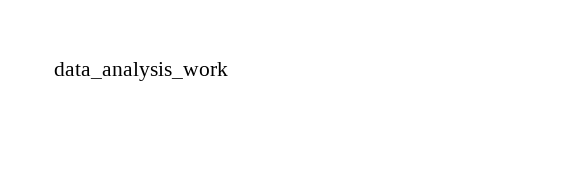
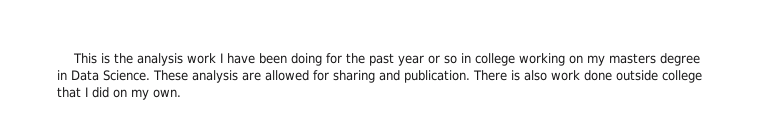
- data_analysis_work
+ This is the analysis work I have been doing for the past year or so in college working on my masters degree in Data Science. These analysis are allowed for sharing and publication. There is also work done outside college that I did on my own.

